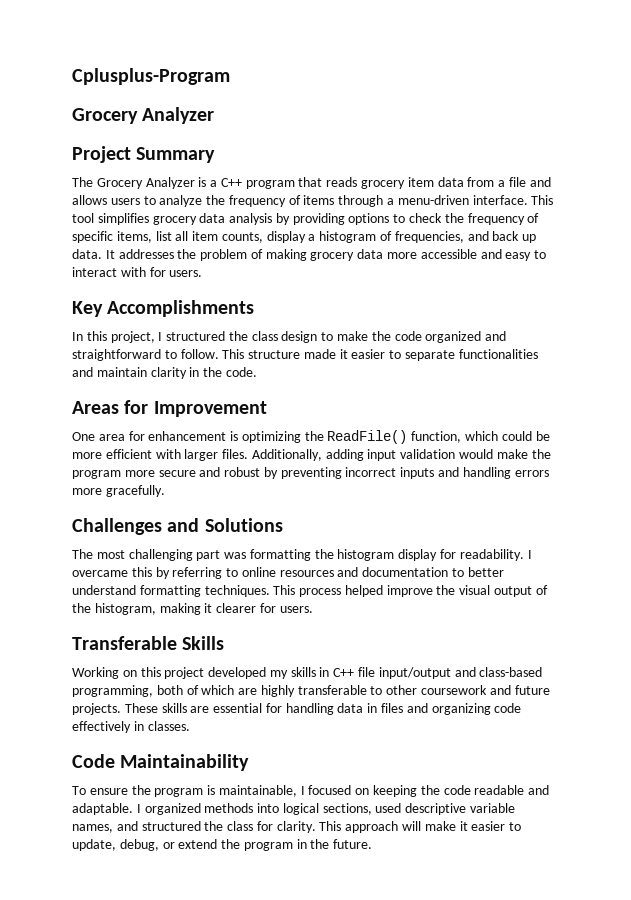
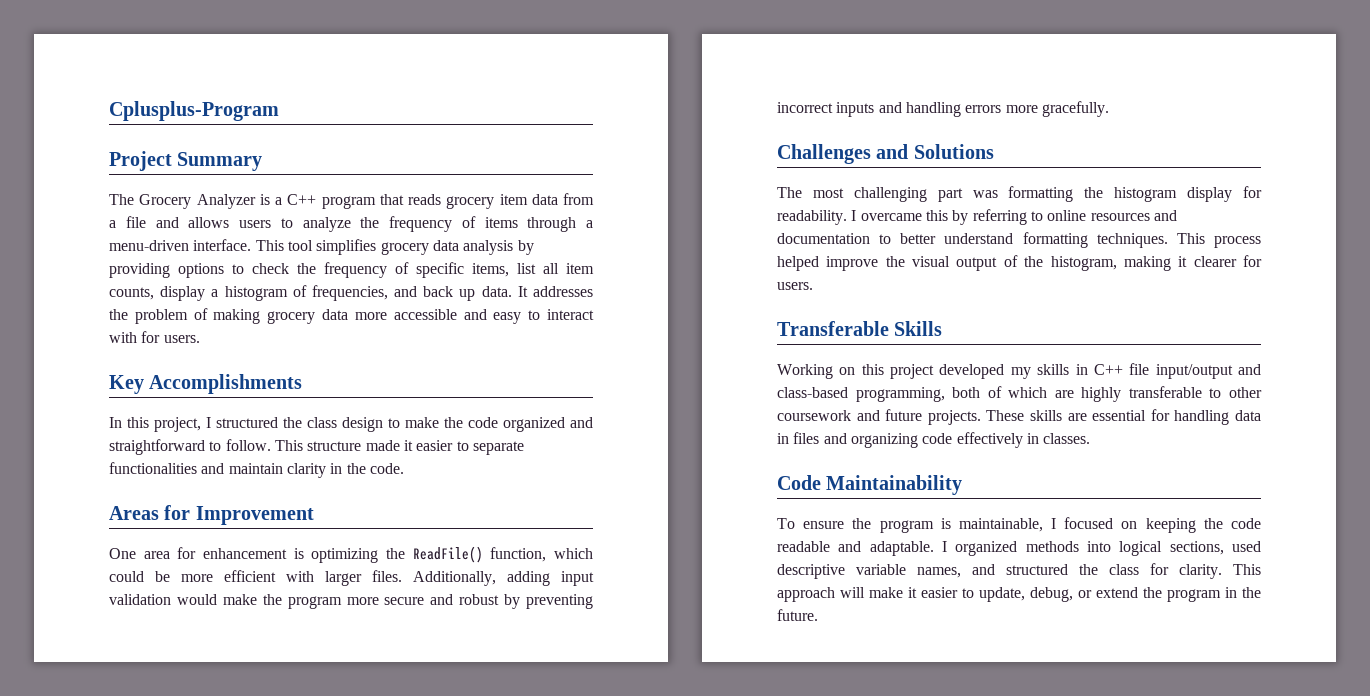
  Cplusplus-Program
- Grocery Analyzer

